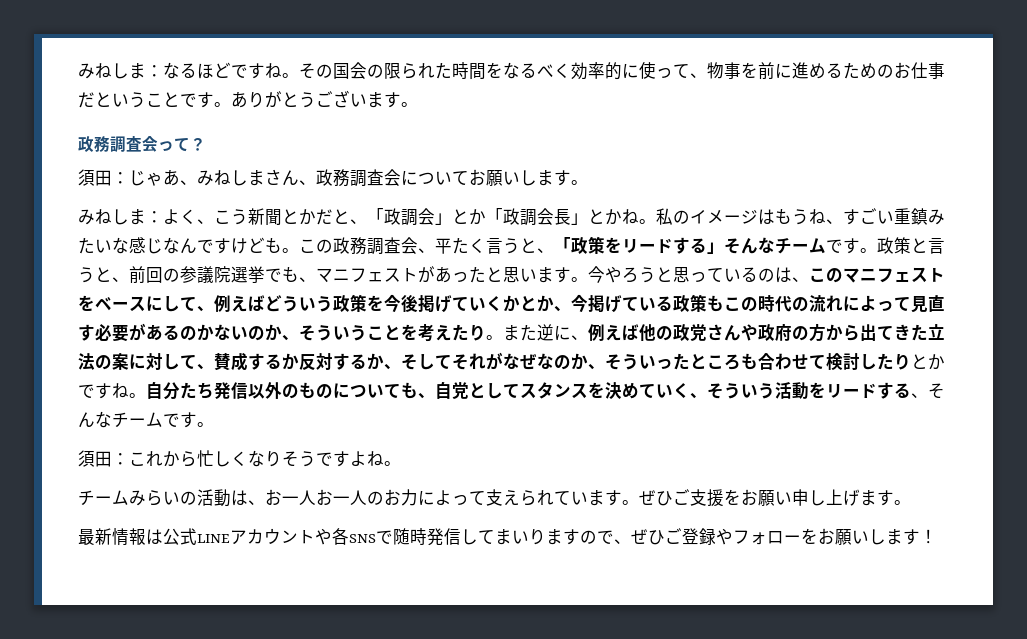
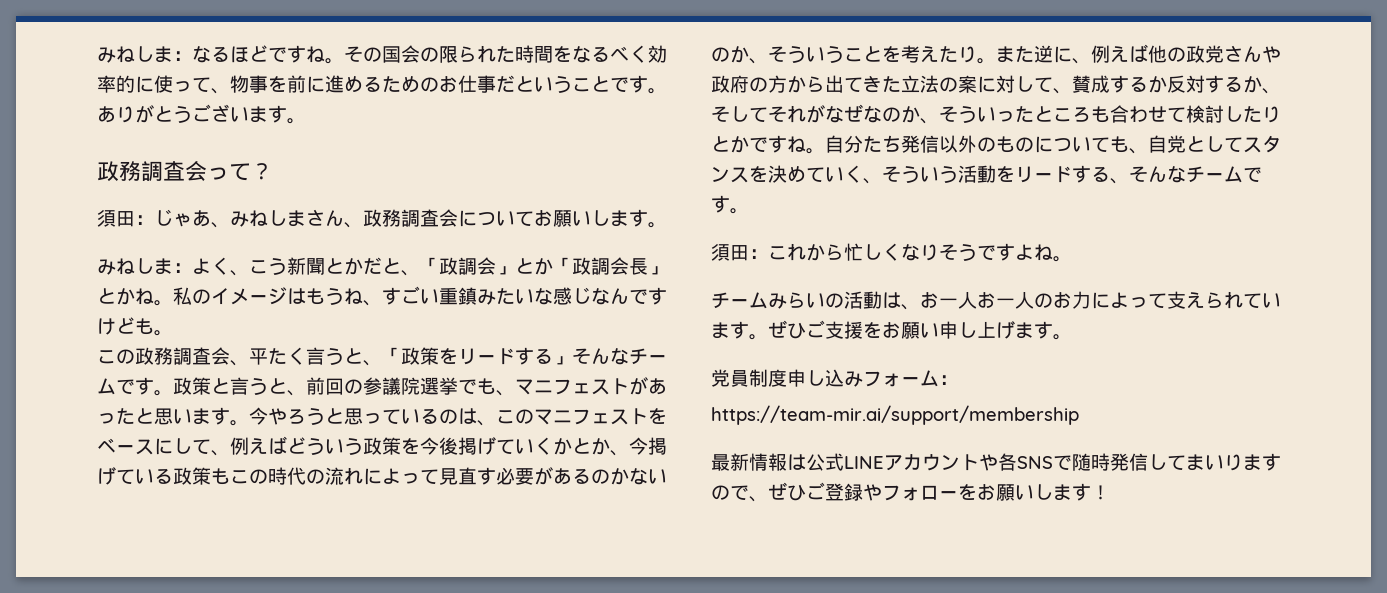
- 私のイメージはもうね、すごい重鎮みたいな感じなんですけども。この政務調査会、平たく言うと、「政策をリードする」そんなチームです。
+ 私のイメージはもうね、すごい重鎮みたいな感じなんですけども。
+ この政務調査会、平たく言うと、「政策をリードする」そんなチームです。
+ 党員制度申し込みフォーム：
+ https://team-mir.ai/support/membership

